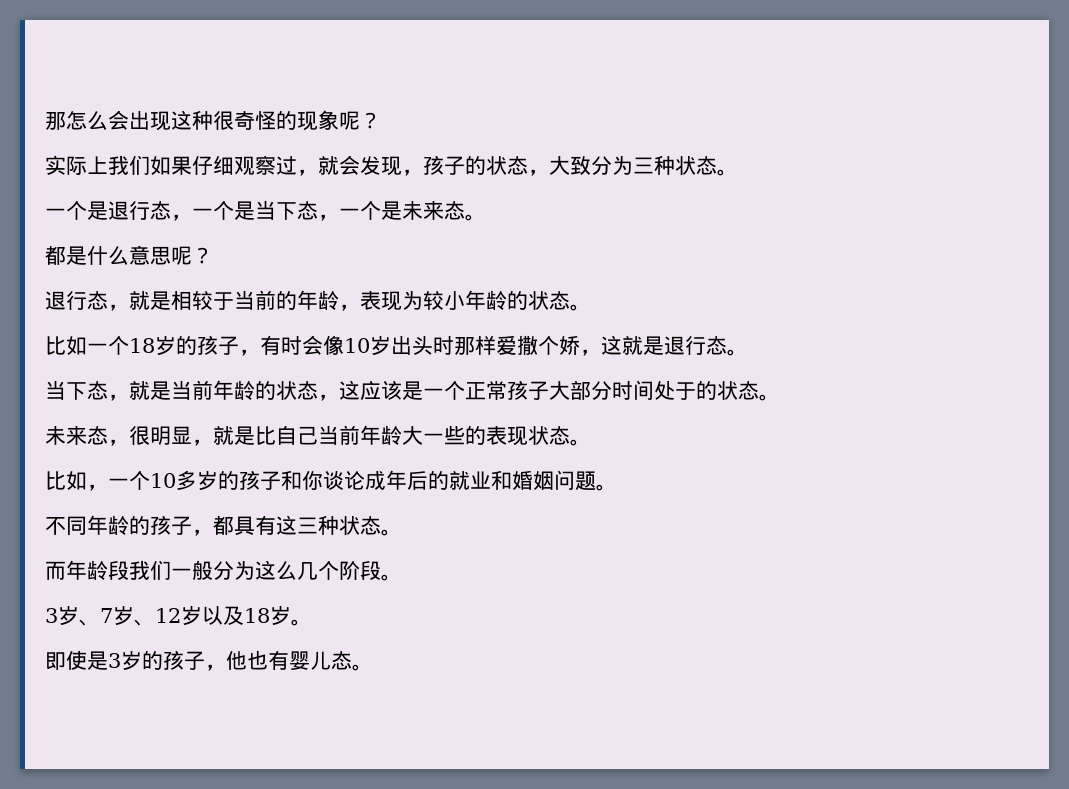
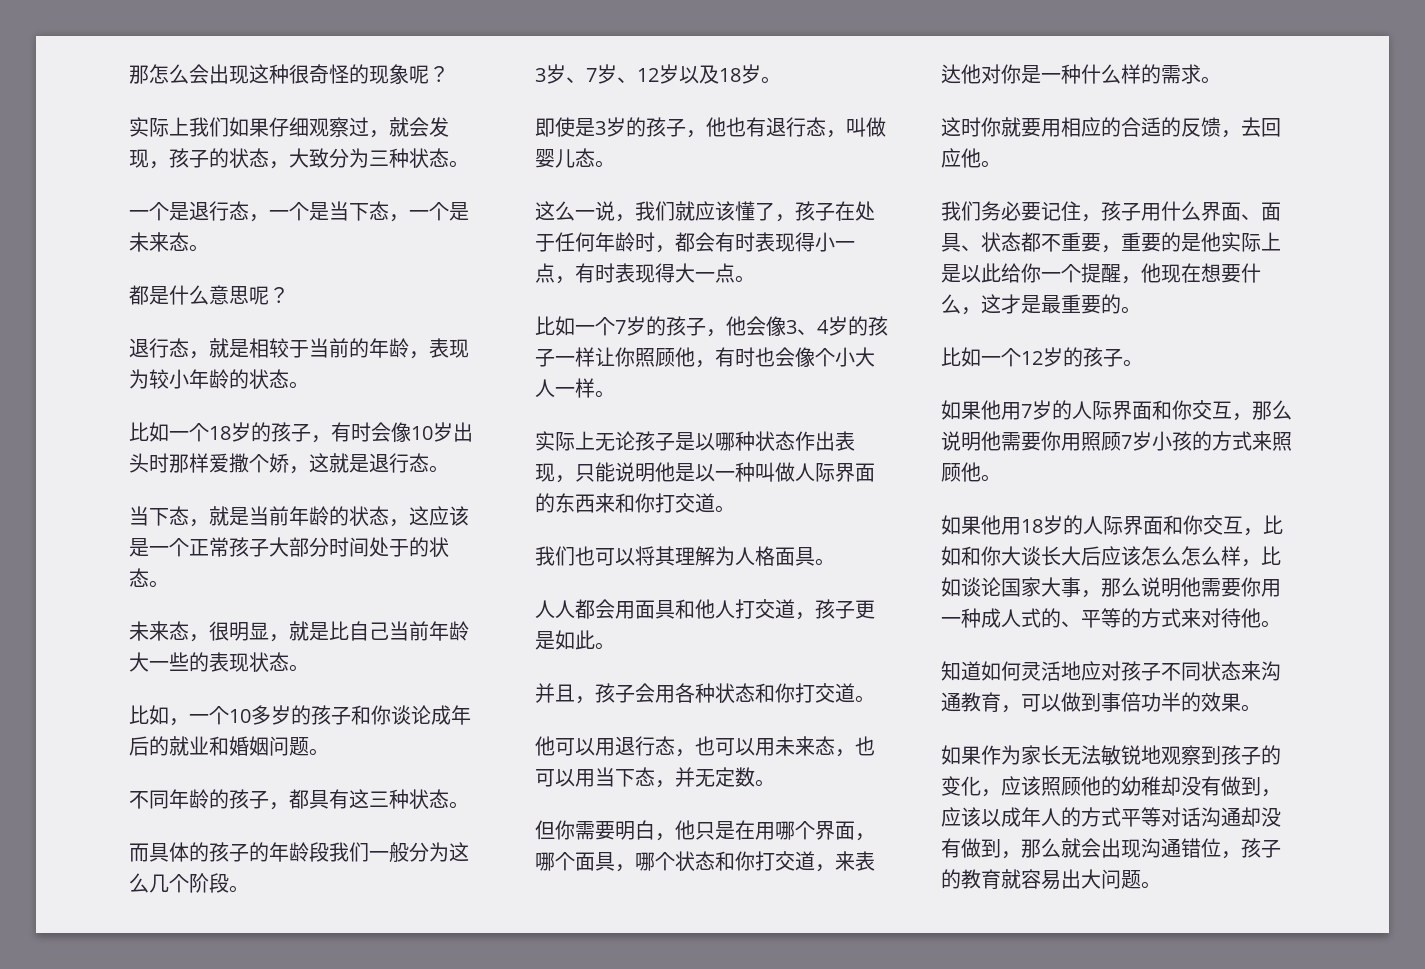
- 而年龄段我们一般分为这么几个阶段。
+ 而具体的孩子的年龄段我们一般分为这么几个阶段。
- 即使是3岁的孩子，他也有婴儿态。
+ 即使是3岁的孩子，他也有退行态，叫做婴儿态。
+ 这么一说，我们就应该懂了，孩子在处于任何年龄时，都会有时表现得小一点，有时表现得大一点。
+ 比如一个7岁的孩子，他会像3、4岁的孩子一样让你照顾他，有时也会像个小大人一样。
+ 实际上无论孩子是以哪种状态作出表现，只能说明他是以一种叫做人际界面的东西来和你打交道。
+ 我们也可以将其理解为人格面具。
+ 人人都会用面具和他人打交道，孩子更是如此。
+ 并且，孩子会用各种状态和你打交道。
+ 他可以用退行态，也可以用未来态，也可以用当下态，并无定数。
+ 但你需要明白，他只是在用哪个界面，哪个面具，哪个状态和你打交道，来表达他对你是一种什么样的需求。
+ 这时你就要用相应的合适的反馈，去回应他。
+ 我们务必要记住，孩子用什么界面、面具、状态都不重要，重要的是他实际上是以此给你一个提醒，他现在想要什么，这才是最重要的。
+ 比如一个12岁的孩子。
+ 如果他用7岁的人际界面和你交互，那么说明他需要你用照顾7岁小孩的方式来照顾他。
+ 如果他用18岁的人际界面和你交互，比如和你大谈长大后应该怎么怎么样，比如谈论国家大事，那么说明他需要你用一种成人式的、平等的方式来对待他。
+ 知道如何灵活地应对孩子不同状态来沟通教育，可以做到事倍功半的效果。
+ 如果作为家长无法敏锐地观察到孩子的变化，应该照顾他的幼稚却没有做到，应该以成年人的方式平等对话沟通却没有做到，那么就会出现沟通错位，孩子的教育就容易出大问题。

